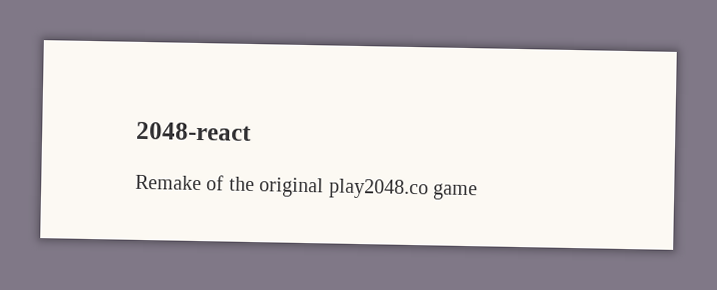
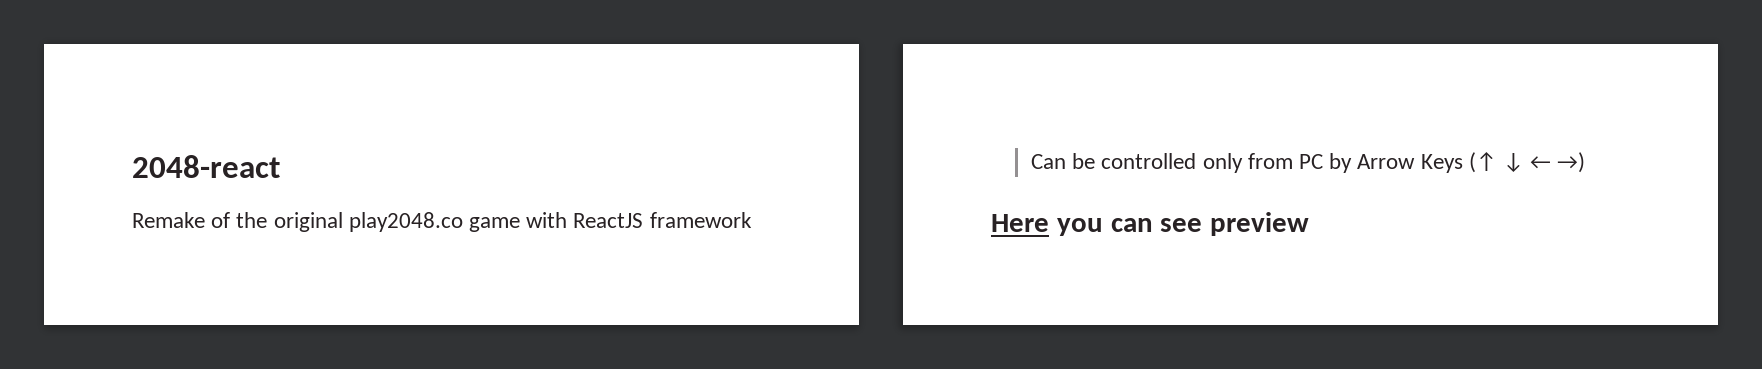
- Remake of the original play2048.co game
+ Remake of the original play2048.co game with ReactJS framework
+ Can be controlled only from PC by Arrow Keys (↑ ↓ ← →)
+ Here you can see preview

